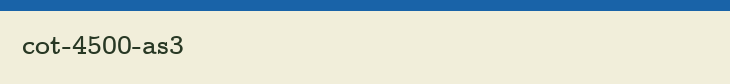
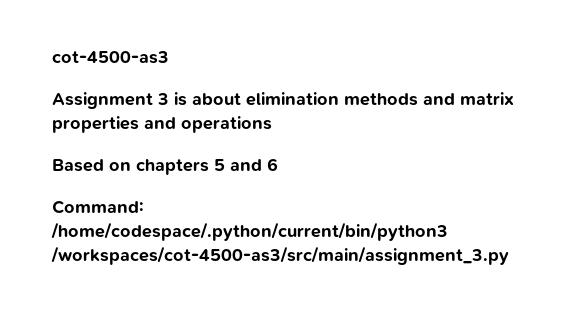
+ Assignment 3 is about elimination methods and matrix properties and operations
+ Based on chapters 5 and 6
+ Command: /home/codespace/.python/current/bin/python3 /workspaces/cot-4500-as3/src/main/assignment_3.py

